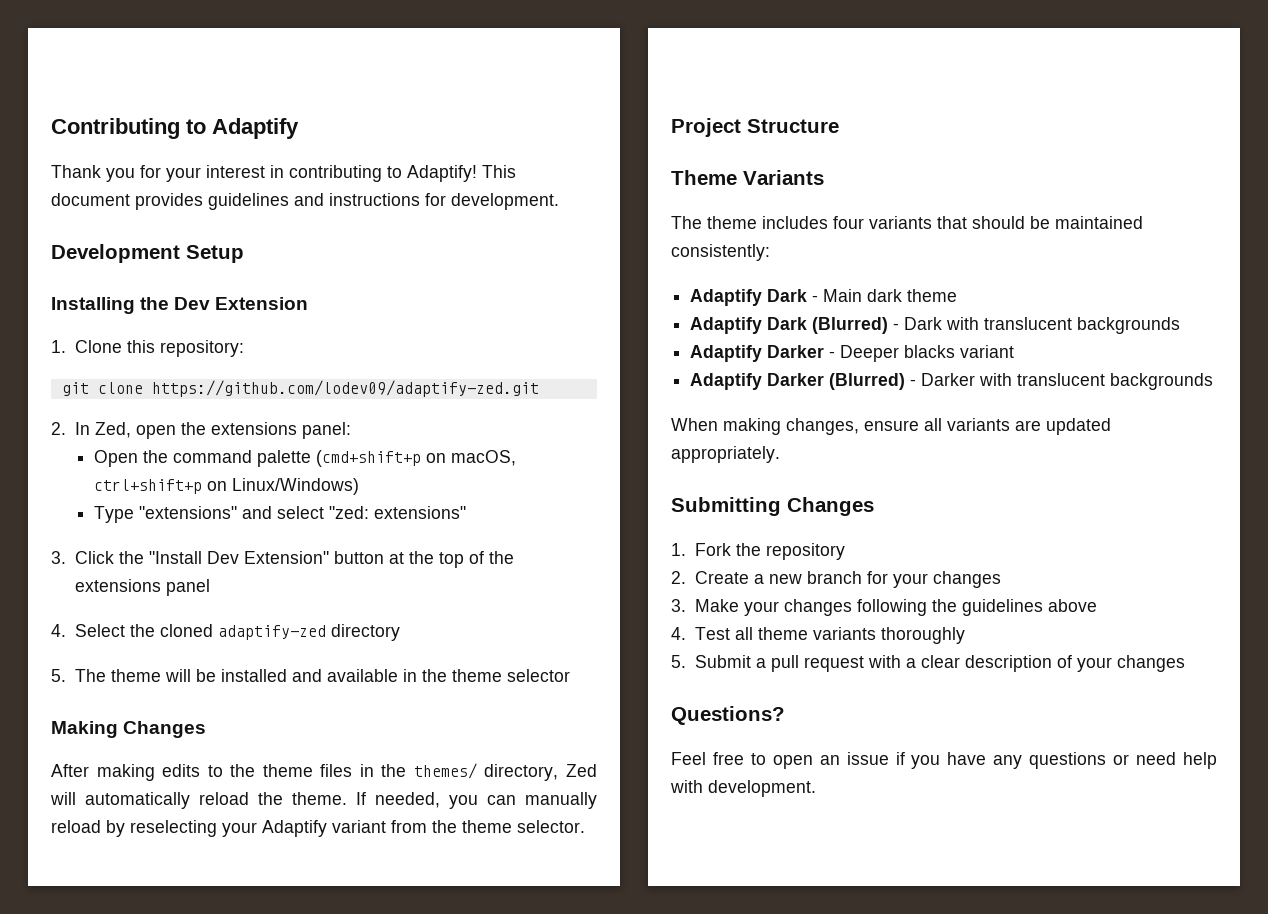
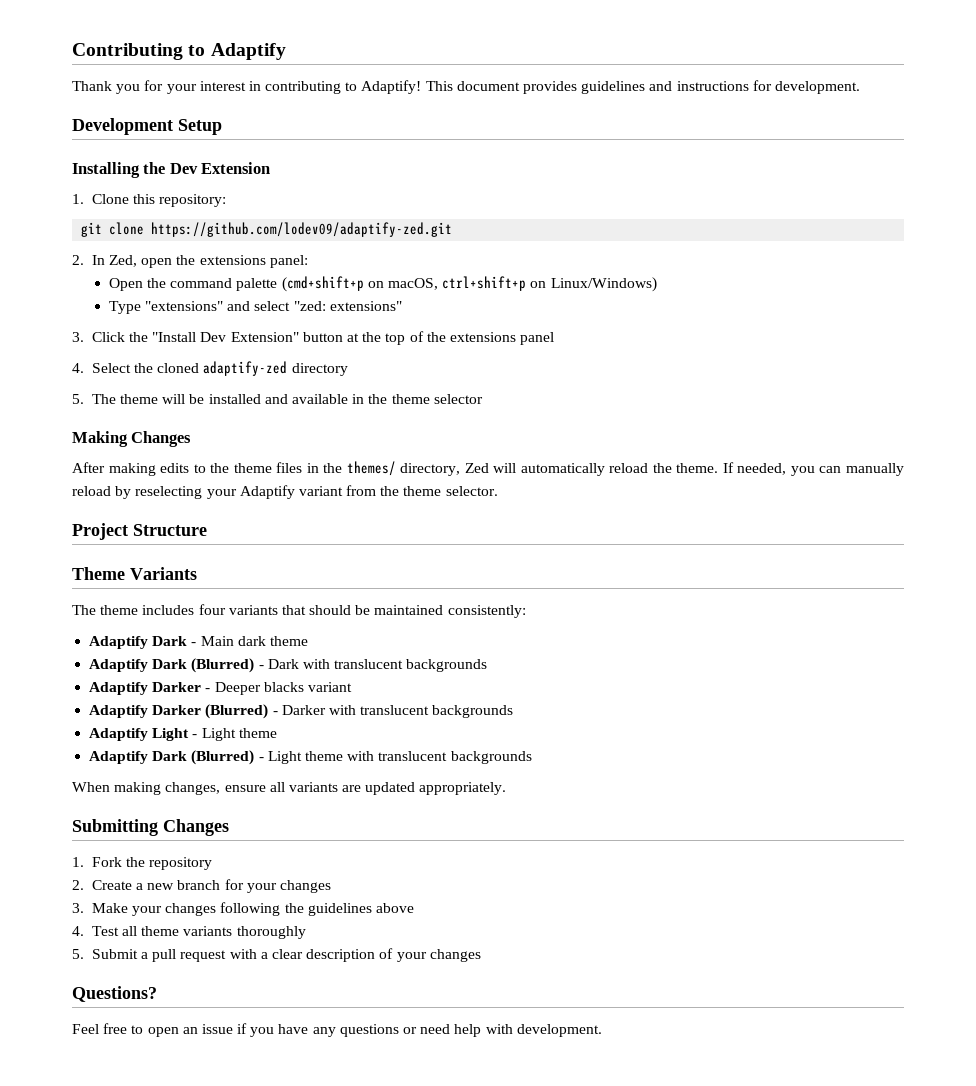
+ Adaptify Light - Light theme
+ Adaptify Dark (Blurred) - Light theme with translucent backgrounds

